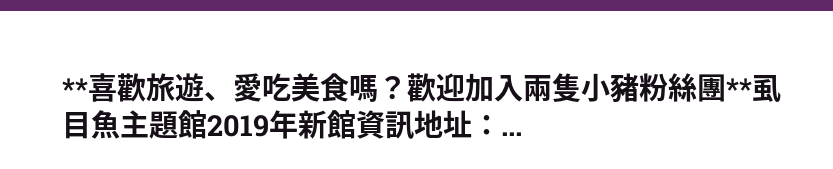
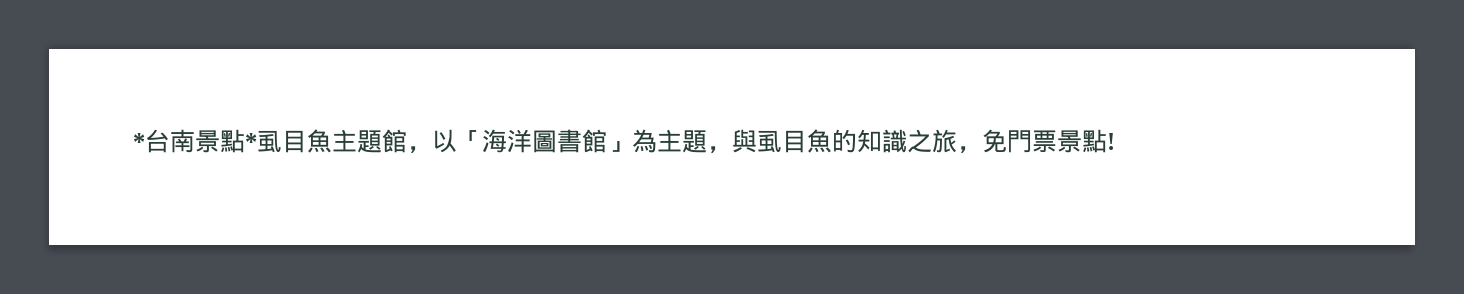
- **喜歡旅遊、愛吃美食嗎？歡迎加入兩隻小豬粉絲團**虱目魚主題館2019年新館資訊地址：...
+ *台南景點*虱目魚主題館，以「海洋圖書館」為主題，與虱目魚的知識之旅，免門票景點!

